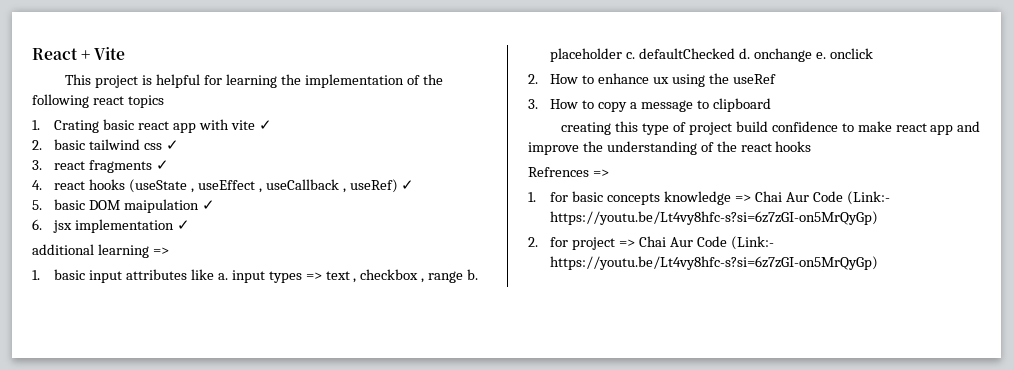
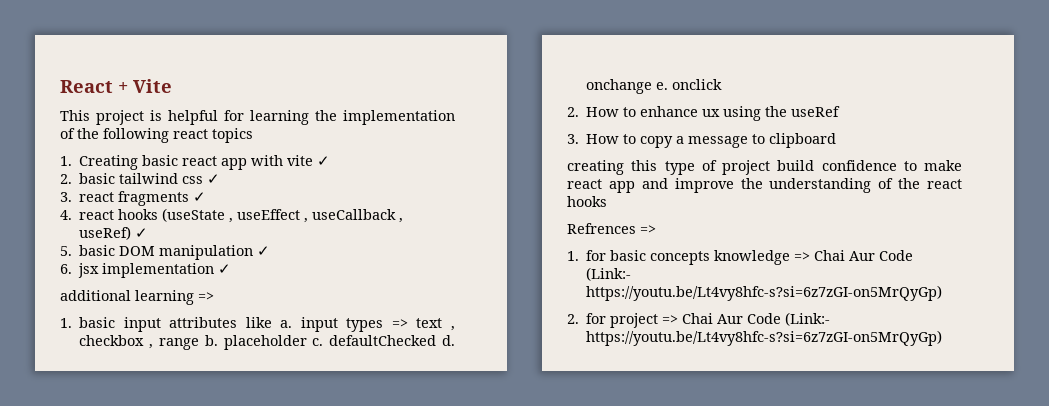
- 1. Crating basic react app with vite ✓
+ 1. Creating basic react app with vite ✓
- 5. basic DOM maipulation ✓
+ 5. basic DOM manipulation ✓

